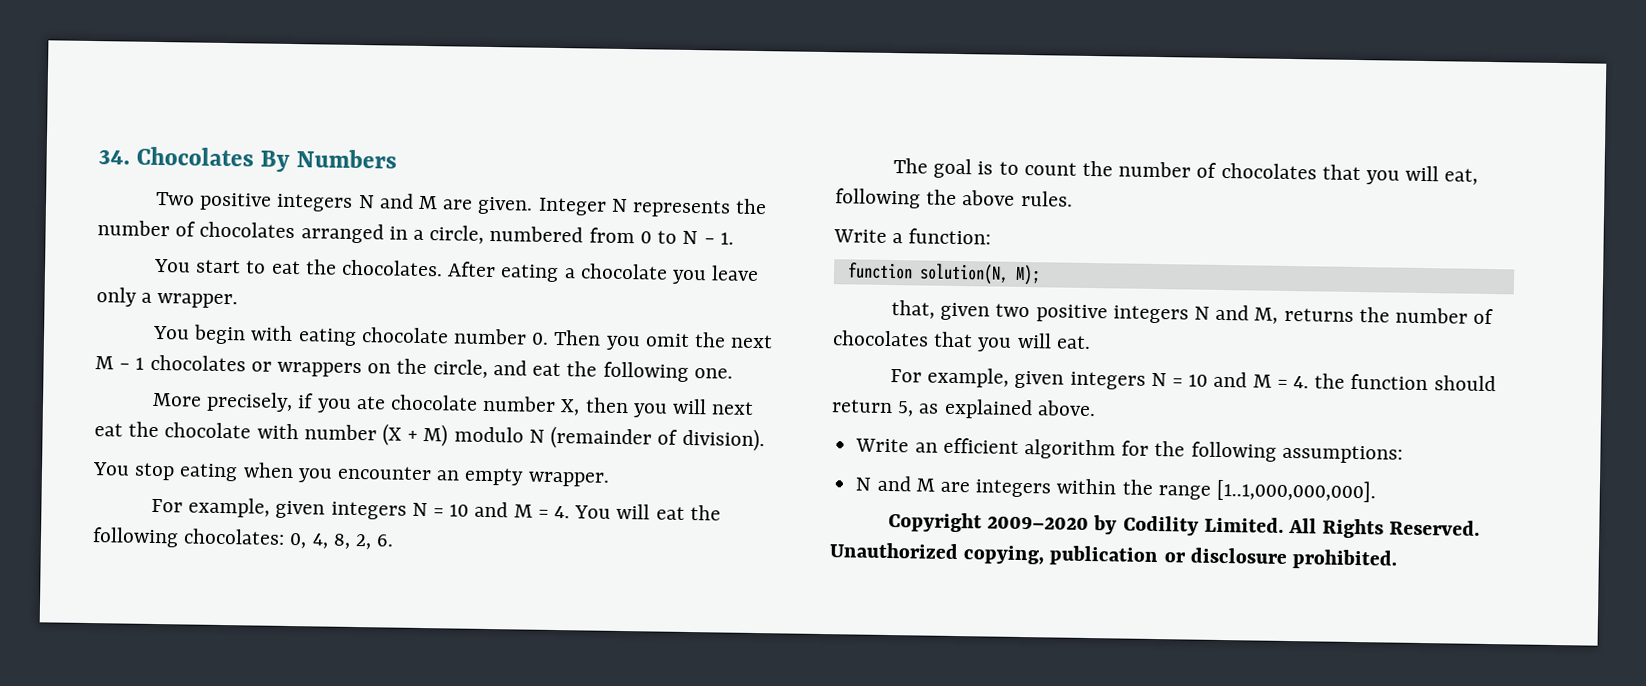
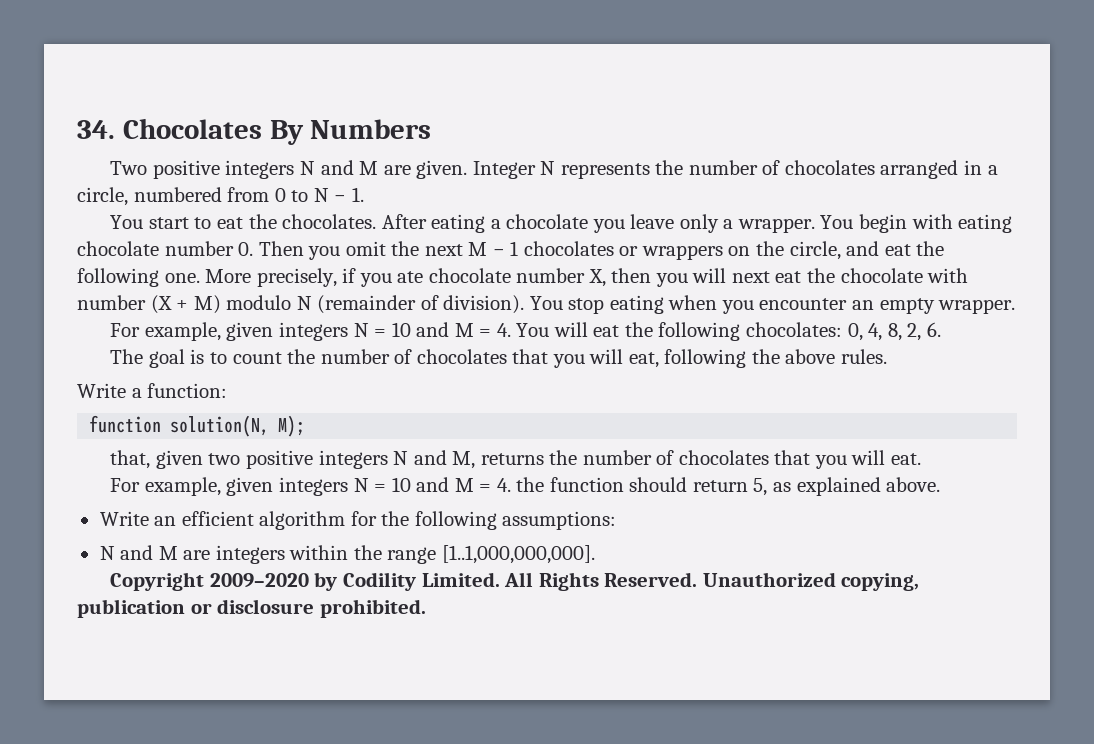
- After eating a chocolate you leave only a wrapper.
- You begin with eating chocolate number 0. Then you omit the next M − 1 chocolates or wrappers on the circle, and eat the following one.
- More precisely, if you ate chocolate number X, then you will next eat the chocolate with number (X + M) modulo N (remainder of division).
- You stop eating when you encounter an empty wrapper.
+ After eating a chocolate you leave only a wrapper. You begin with eating chocolate number 0. Then you omit the next M − 1 chocolates or wrappers on the circle, and eat the following one. More precisely, if you ate chocolate number X, then you will next eat the chocolate with number (X + M) modulo N (remainder of division). You stop eating when you encounter an empty wrapper.

